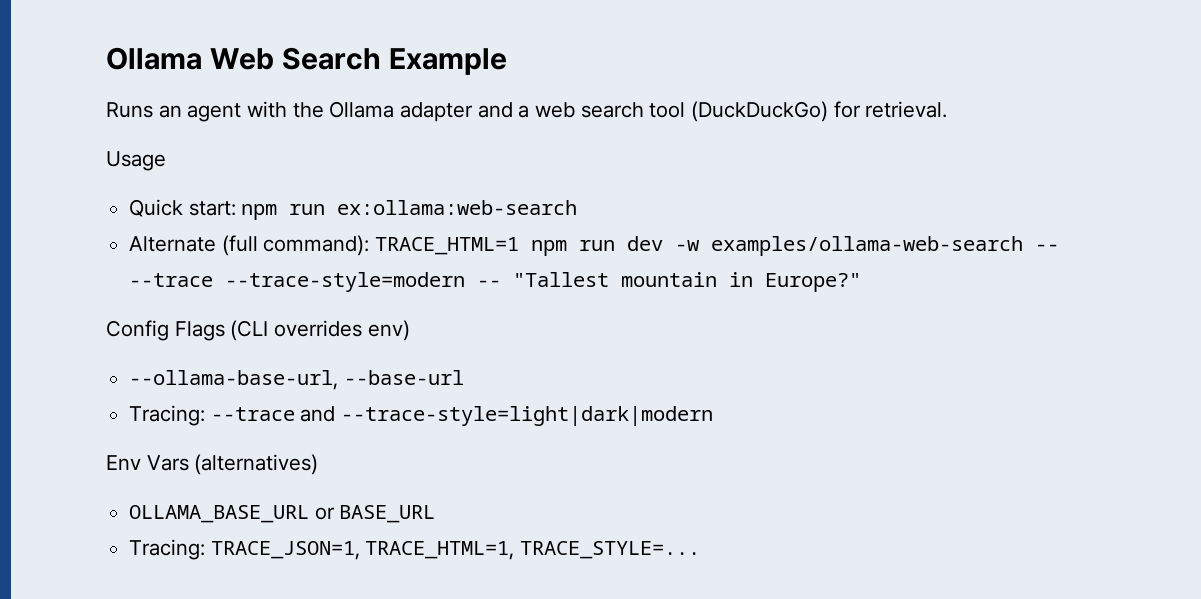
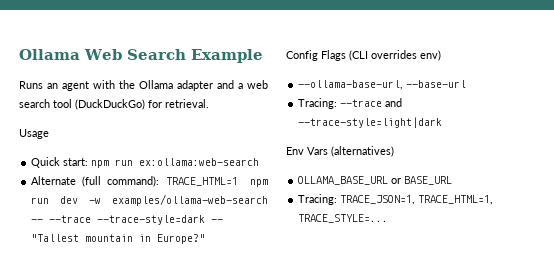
- Alternate (full command): TRACE_HTML=1 npm run dev -w examples/ollama-web-search -- --trace --trace-style=modern -- "Tallest mountain in Europe?"
+ Alternate (full command): TRACE_HTML=1 npm run dev -w examples/ollama-web-search -- --trace --trace-style=dark -- "Tallest mountain in Europe?"
- Tracing: --trace and --trace-style=light|dark|modern
+ Tracing: --trace and --trace-style=light|dark

